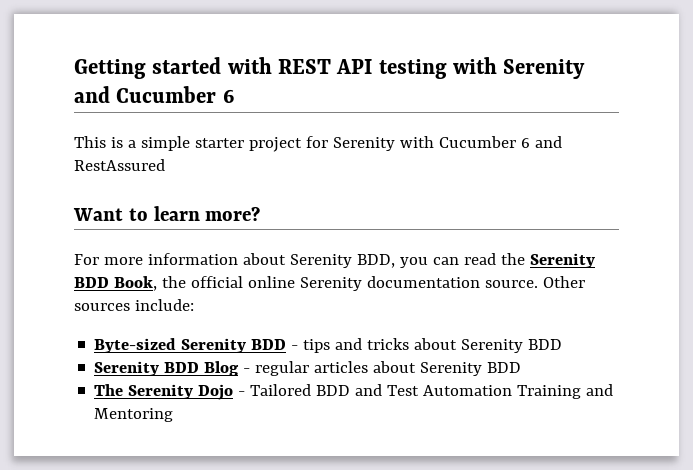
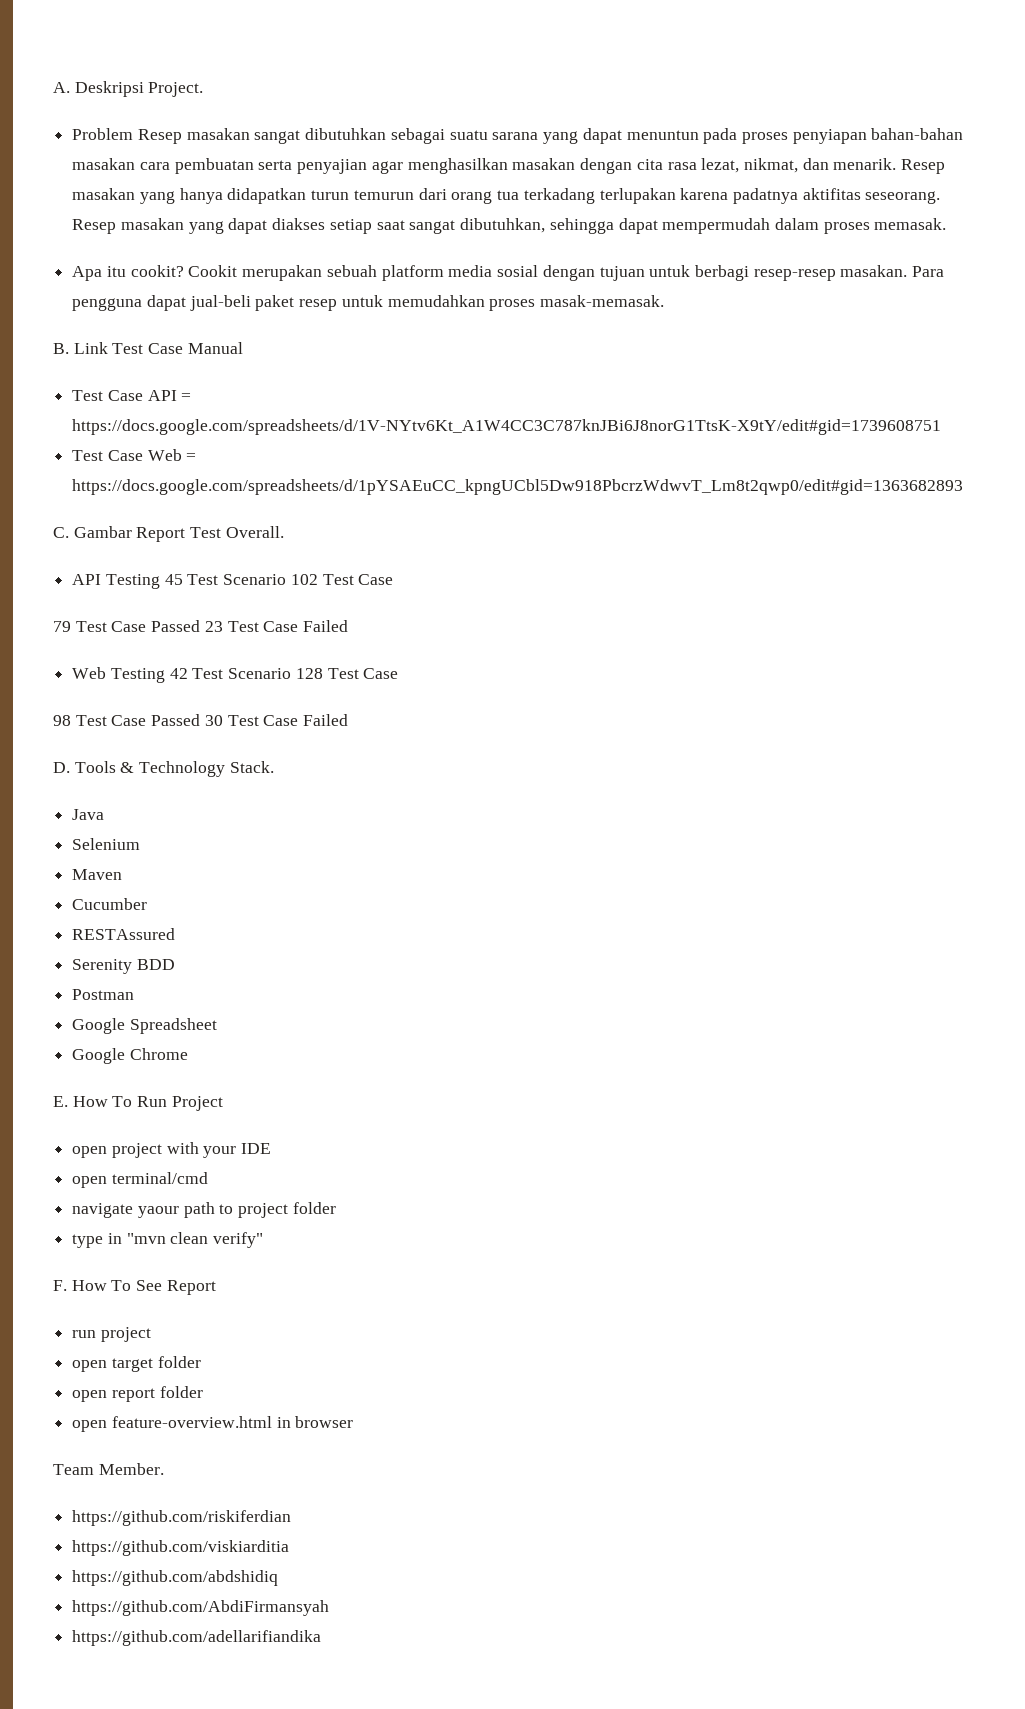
- Getting started with REST API testing with Serenity and Cucumber 6
- This is a simple starter project for Serenity with Cucumber 6 and RestAssured
- Want to learn more?
- For more information about Serenity BDD, you can read the Serenity BDD Book, the official online Serenity documentation source. Other sources include:
- Byte-sized Serenity BDD - tips and tricks about Serenity BDD
- Serenity BDD Blog - regular articles about Serenity BDD
- The Serenity Dojo - Tailored BDD and Test Automation Training and Mentoring
+ A. Deskripsi Project.
+ Problem Resep masakan sangat dibutuhkan sebagai suatu sarana yang dapat menuntun pada proses penyiapan bahan-bahan masakan cara pembuatan serta penyajian agar menghasilkan masakan dengan cita rasa lezat, nikmat, dan menarik. Resep masakan yang hanya didapatkan turun temurun dari orang tua terkadang terlupakan karena padatnya aktifitas seseorang. Resep masakan yang dapat diakses setiap saat sangat dibutuhkan, sehingga dapat mempermudah dalam proses memasak.
+ Apa itu cookit? Cookit merupakan sebuah platform media sosial dengan tujuan untuk berbagi resep-resep masakan. Para pengguna dapat jual-beli paket resep untuk memudahkan proses masak-memasak.
+ B. Link Test Case Manual
+ Test Case API = https://docs.google.com/spreadsheets/d/1V-NYtv6Kt_A1W4CC3C787knJBi6J8norG1TtsK-X9tY/edit#gid=1739608751
+ Test Case Web = https://docs.google.com/spreadsheets/d/1pYSAEuCC_kpngUCbl5Dw918PbcrzWdwvT_Lm8t2qwp0/edit#gid=1363682893
+ C. Gambar Report Test Overall.
+ API Testing 45 Test Scenario 102 Test Case
+ 79 Test Case Passed 23 Test Case Failed
+ Web Testing 42 Test Scenario 128 Test Case
+ 98 Test Case Passed 30 Test Case Failed
+ D. Tools & Technology Stack.
+ Java
+ Selenium
+ Maven
+ Cucumber
+ RESTAssured
+ Serenity BDD
+ Postman
+ Google Spreadsheet
+ Google Chrome
+ E. How To Run Project
+ open project with your IDE
+ open terminal/cmd
+ navigate yaour path to project folder
+ type in "mvn clean verify"
+ F. How To See Report
+ run project
+ open target folder
+ open report folder
+ open feature-overview.html in browser
+ Team Member.
+ https://github.com/riskiferdian
+ https://github.com/viskiarditia
+ https://github.com/abdshidiq
+ https://github.com/AbdiFirmansyah
+ https://github.com/adellarifiandika

